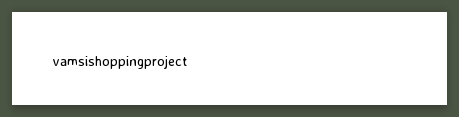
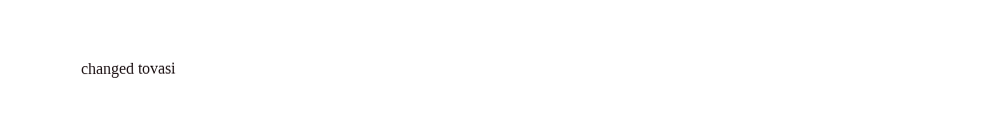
- vamsishoppingproject
+ changed tovasi

